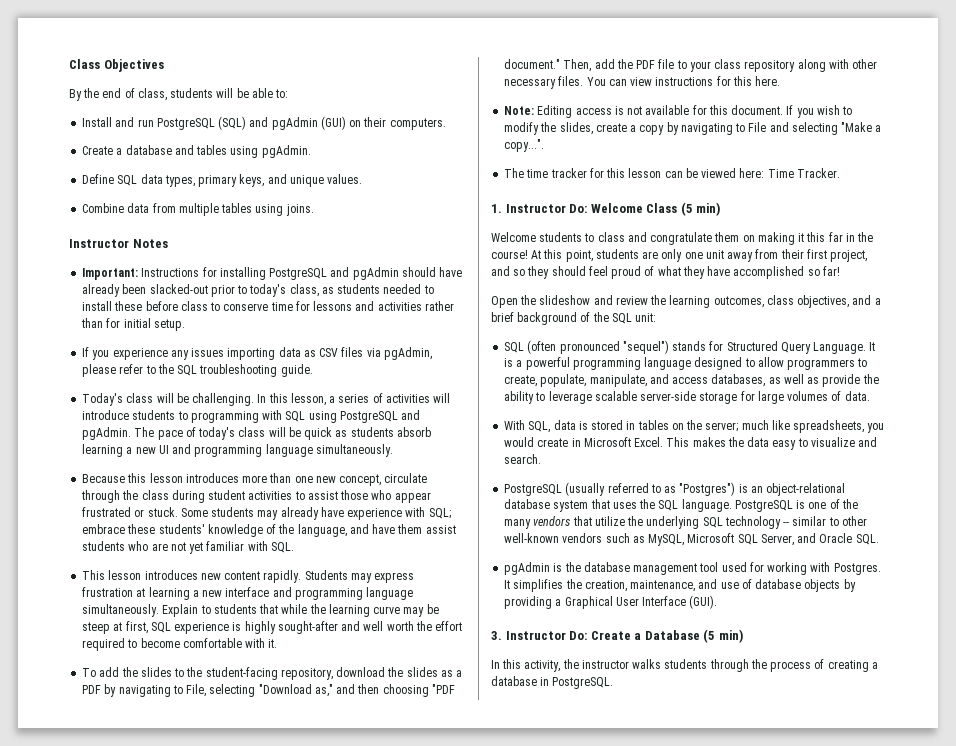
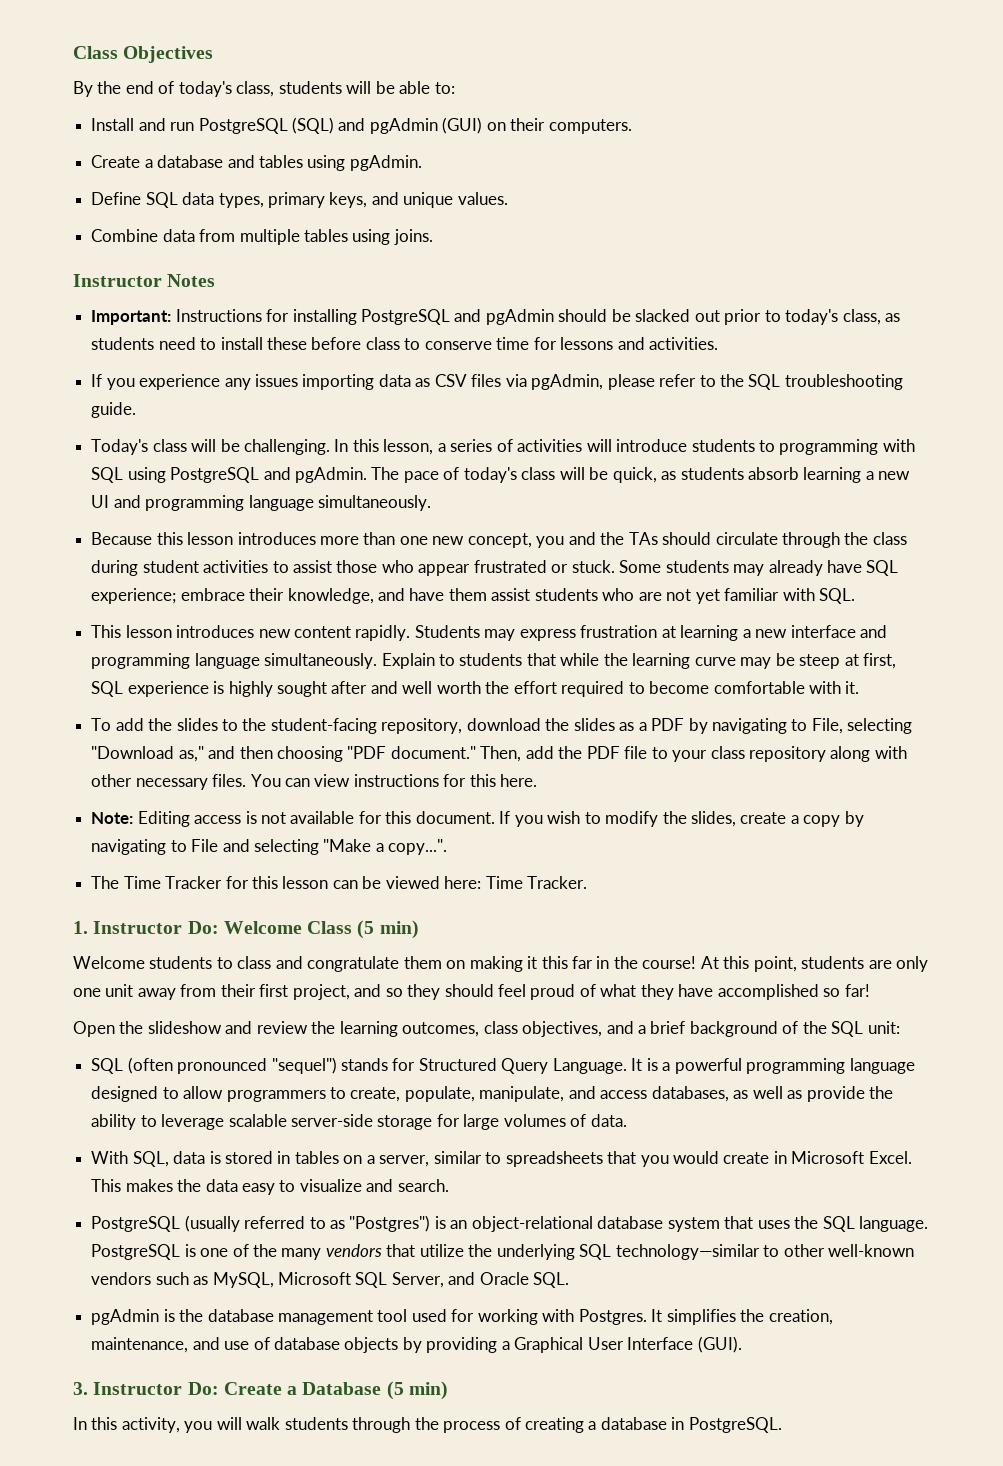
- By the end of class, students will be able to:
+ By the end of today's class, students will be able to:
- Important: Instructions for installing PostgreSQL and pgAdmin should have already been slacked-out prior to today's class, as students needed to install these before class to conserve time for lessons and activities rather than for initial setup.
+ Important: Instructions for installing PostgreSQL and pgAdmin should be slacked out prior to today's class, as students need to install these before class to conserve time for lessons and activities.
- The pace of today's class will be quick as students absorb learning a new UI and programming language simultaneously.
+ The pace of today's class will be quick, as students absorb learning a new UI and programming language simultaneously.
- Because this lesson introduces more than one new concept, circulate through the class during student activities to assist those who appear frustrated or stuck.
+ Because this lesson introduces more than one new concept, you and the TAs should circulate through the class during student activities to assist those who appear frustrated or stuck.
- Some students may already have experience with SQL; embrace these students' knowledge of the language, and have them assist students who are not yet familiar with SQL.
+ Some students may already have SQL experience; embrace their knowledge, and have them assist students who are not yet familiar with SQL.
- Explain to students that while the learning curve may be steep at first, SQL experience is highly sought-after and well worth the effort required to become comfortable with it.
+ Explain to students that while the learning curve may be steep at first, SQL experience is highly sought after and well worth the effort required to become comfortable with it.
- The time tracker for this lesson can be viewed here: Time Tracker.
+ The Time Tracker for this lesson can be viewed here: Time Tracker.
- With SQL, data is stored in tables on the server; much like spreadsheets, you would create in Microsoft Excel.
+ With SQL, data is stored in tables on a server, similar to spreadsheets that you would create in Microsoft Excel.
- PostgreSQL is one of the many vendors that utilize the underlying SQL technology -- similar to other well-known vendors such as MySQL, Microsoft SQL Server, and Oracle SQL.
+ PostgreSQL is one of the many vendors that utilize the underlying SQL technology—similar to other well-known vendors such as MySQL, Microsoft SQL Server, and Oracle SQL.
- In this activity, the instructor walks students through the process of creating a database in PostgreSQL.
+ In this activity, you will walk students through the process of creating a database in PostgreSQL.

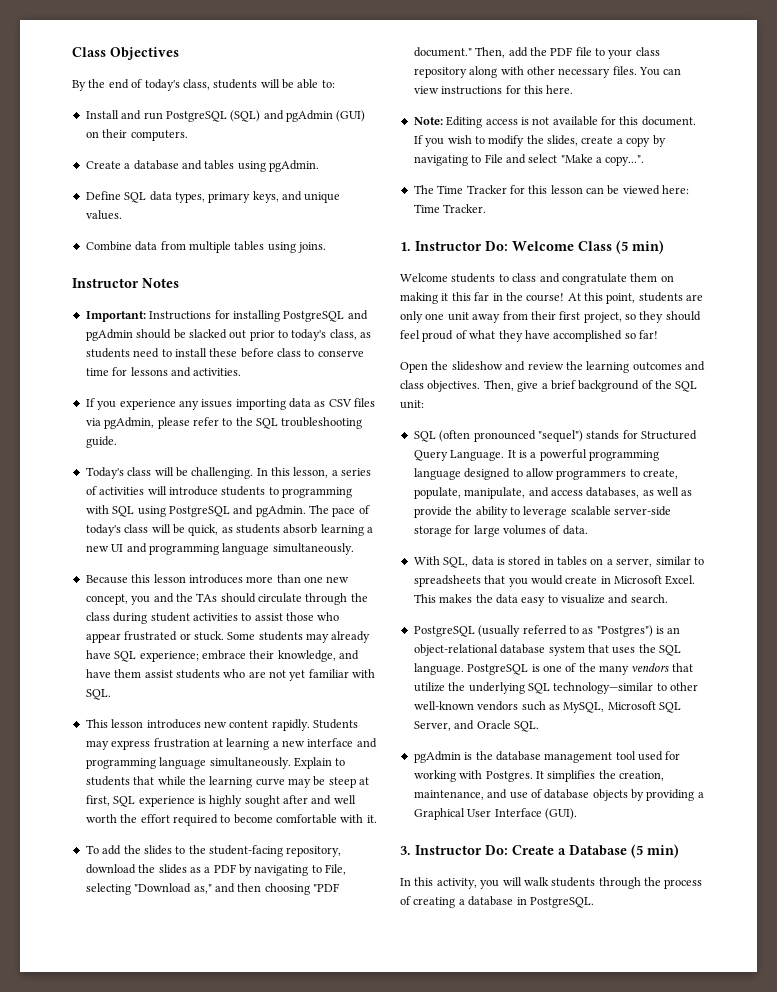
- If you wish to modify the slides, create a copy by navigating to File and selecting "Make a copy...".
+ If you wish to modify the slides, create a copy by navigating to File and select "Make a copy...".
- At this point, students are only one unit away from their first project, and so they should feel proud of what they have accomplished so far!
+ At this point, students are only one unit away from their first project, so they should feel proud of what they have accomplished so far!
- Open the slideshow and review the learning outcomes, class objectives, and a brief background of the SQL unit:
+ Open the slideshow and review the learning outcomes and class objectives. Then, give a brief background of the SQL unit:

